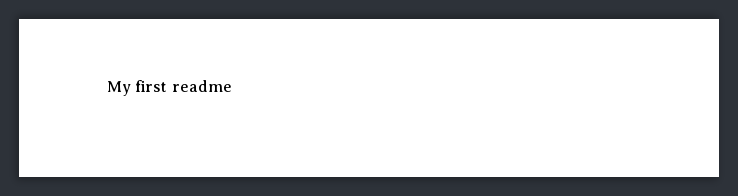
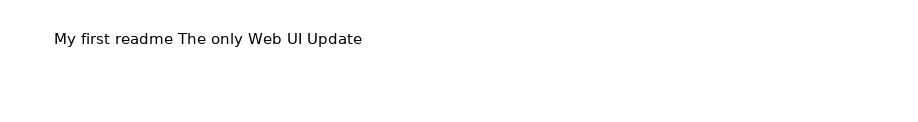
- My first readme
+ My first readme The only Web UI Update

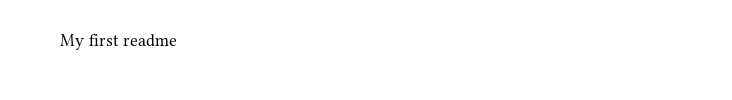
- My first readme The only Web UI Update
+ My first readme

